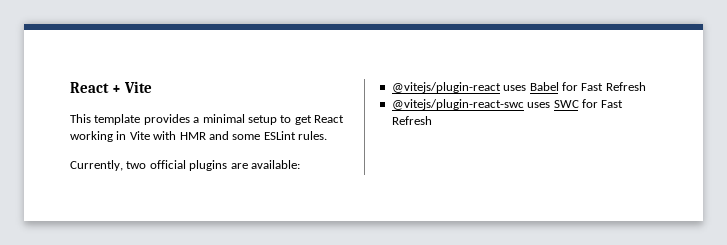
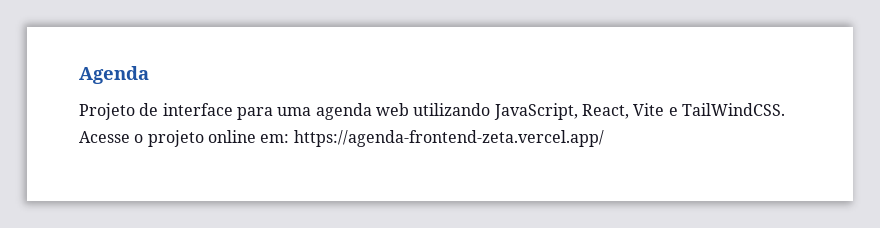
- React + Vite
- This template provides a minimal setup to get React working in Vite with HMR and some ESLint rules.
- Currently, two official plugins are available:
- @vitejs/plugin-react uses Babel for Fast Refresh
- @vitejs/plugin-react-swc uses SWC for Fast Refresh
+ Agenda
+ Projeto de interface para uma agenda web utilizando JavaScript, React, Vite e TailWindCSS. Acesse o projeto online em: https://agenda-frontend-zeta.vercel.app/

